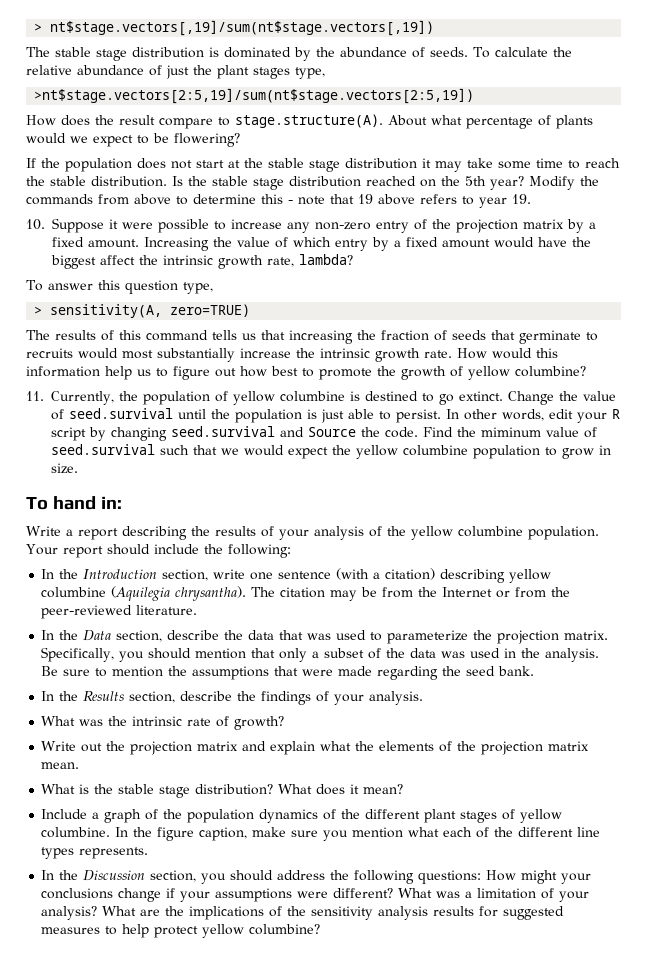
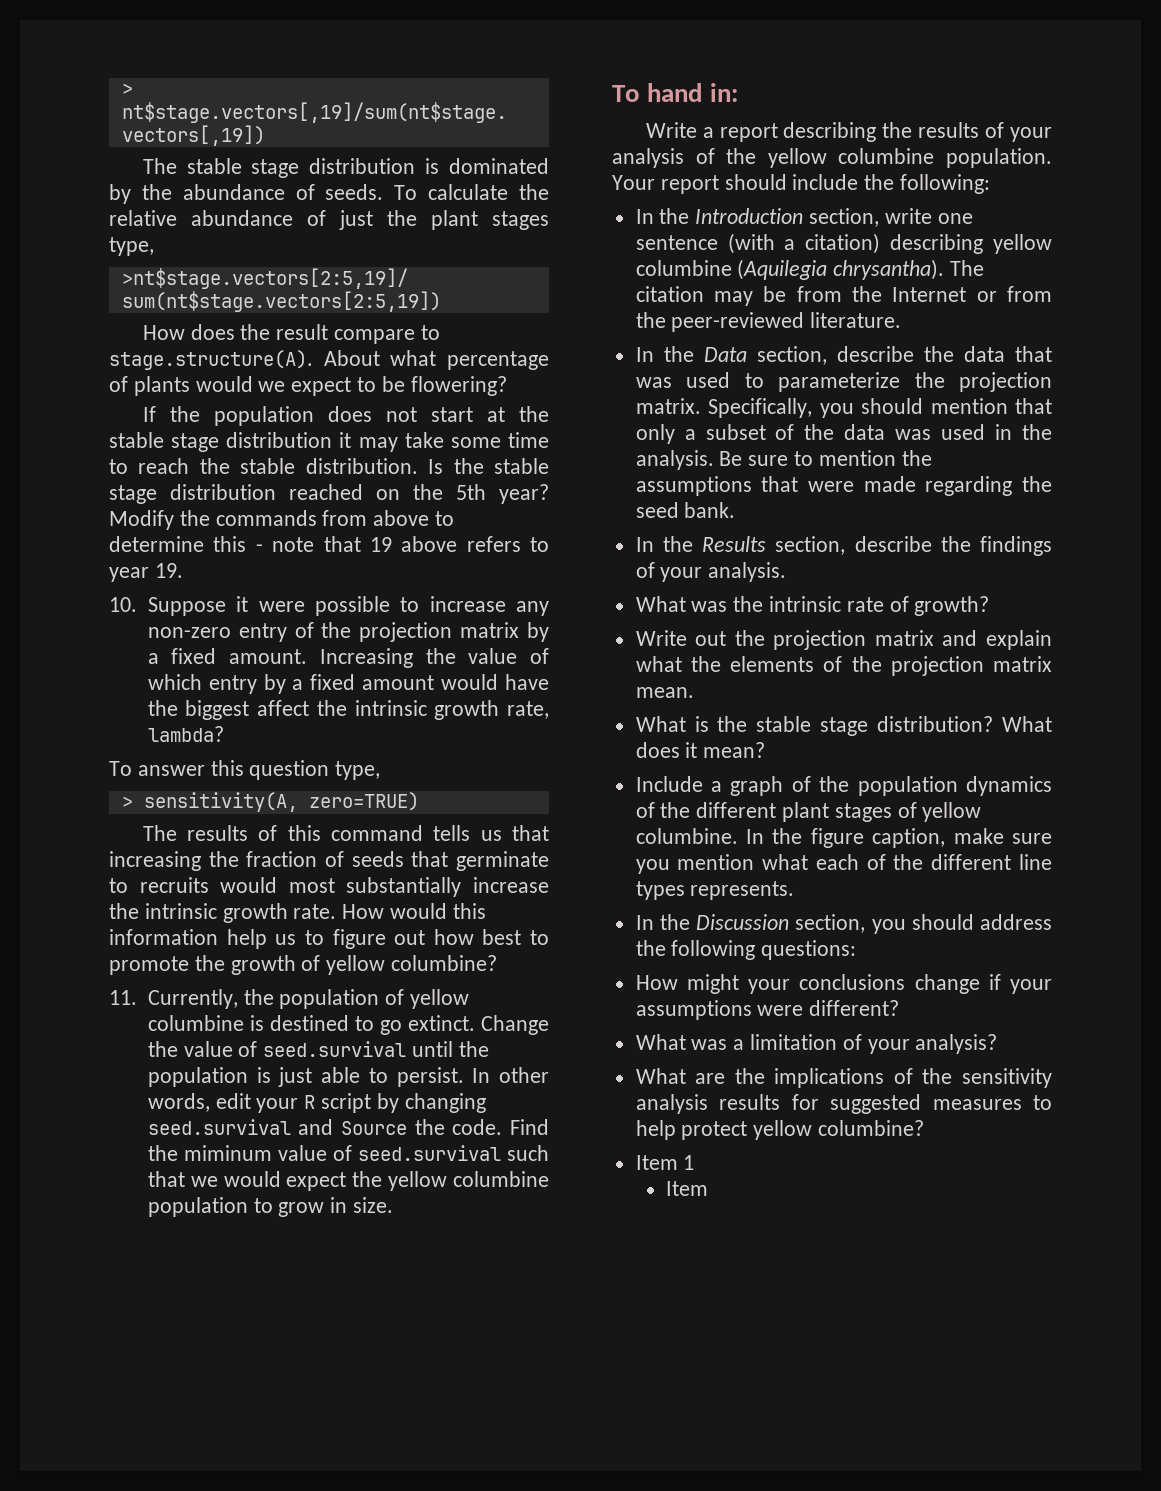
- In the Discussion section, you should address the following questions: How might your conclusions change if your assumptions were different? What was a limitation of your analysis? What are the implications of the sensitivity analysis results for suggested measures to help protect yellow columbine?
+ In the Discussion section, you should address the following questions:
+ How might your conclusions change if your assumptions were different?
+ What was a limitation of your analysis?
+ What are the implications of the sensitivity analysis results for suggested measures to help protect yellow columbine?
+ Item 1
+ Item

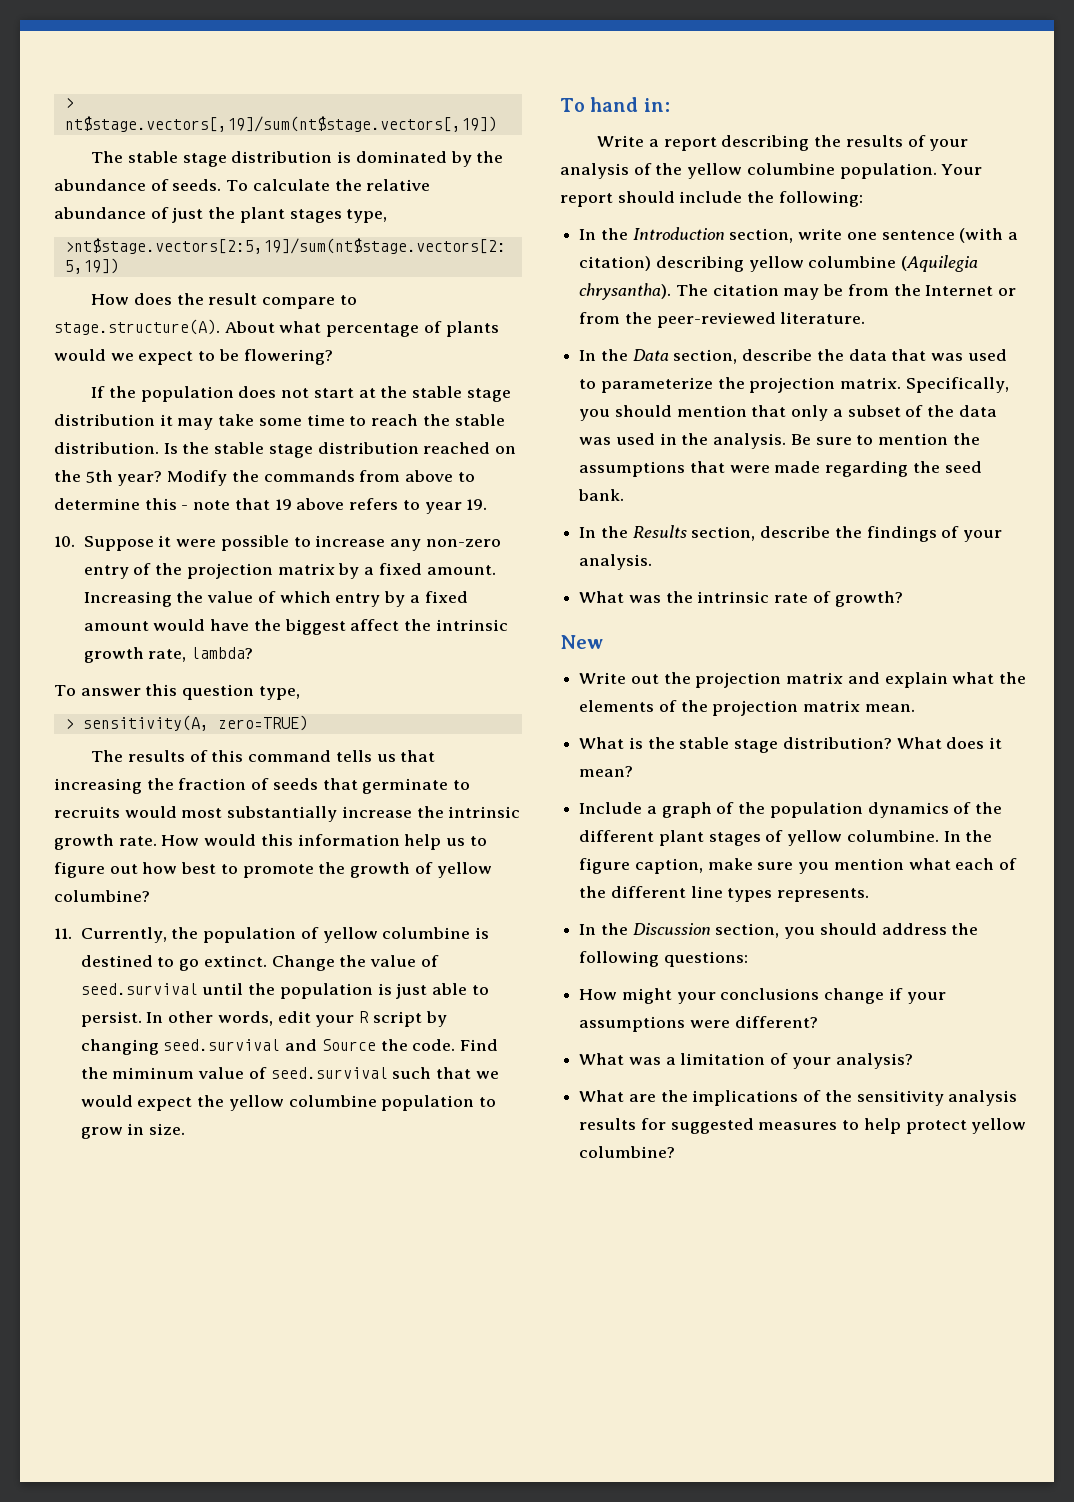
+ New
- Item 1
- Item

